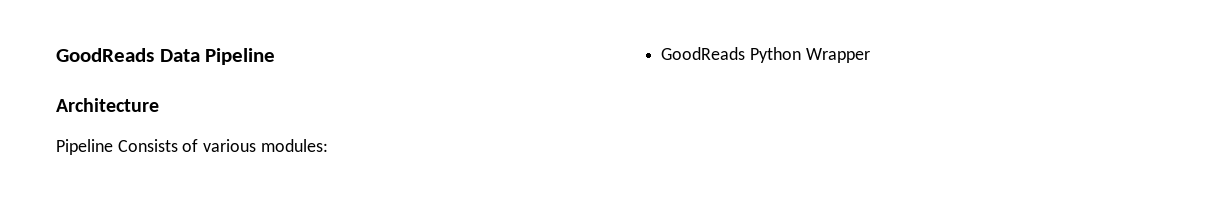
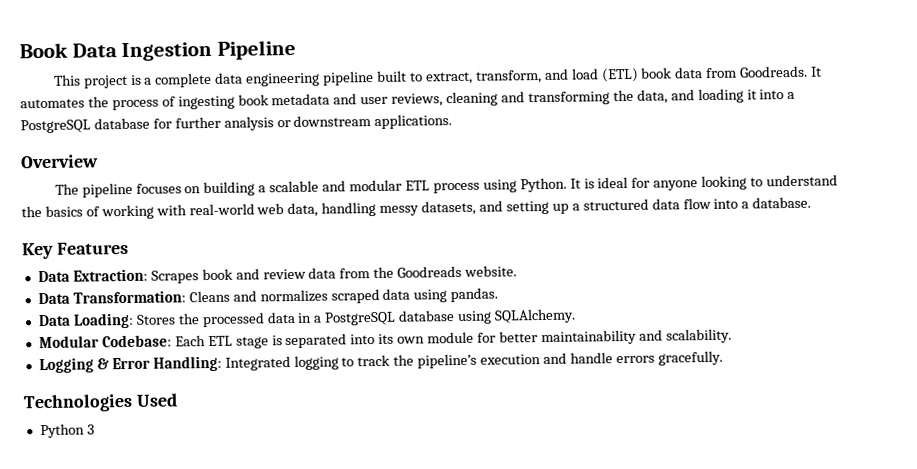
- GoodReads Data Pipeline
- Architecture
- Pipeline Consists of various modules:
- GoodReads Python Wrapper
+ Book Data Ingestion Pipeline
+ This project is a complete data engineering pipeline built to extract, transform, and load (ETL) book data from Goodreads. It automates the process of ingesting book metadata and user reviews, cleaning and transforming the data, and loading it into a PostgreSQL database for further analysis or downstream applications.
+ Overview
+ The pipeline focuses on building a scalable and modular ETL process using Python. It is ideal for anyone looking to understand the basics of working with real-world web data, handling messy datasets, and setting up a structured data flow into a database.
+ Key Features
+ Data Extraction: Scrapes book and review data from the Goodreads website.
+ Data Transformation: Cleans and normalizes scraped data using pandas.
+ Data Loading: Stores the processed data in a PostgreSQL database using SQLAlchemy.
+ Modular Codebase: Each ETL stage is separated into its own module for better maintainability and scalability.
+ Logging & Error Handling: Integrated logging to track the pipeline’s execution and handle errors gracefully.
+ Technologies Used
+ Python 3

